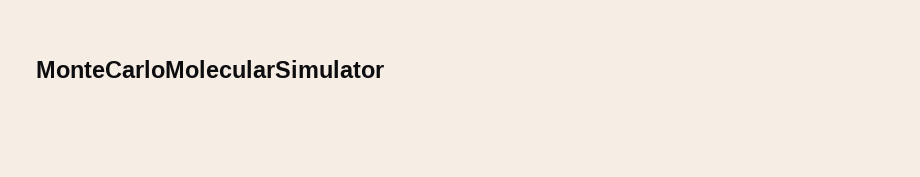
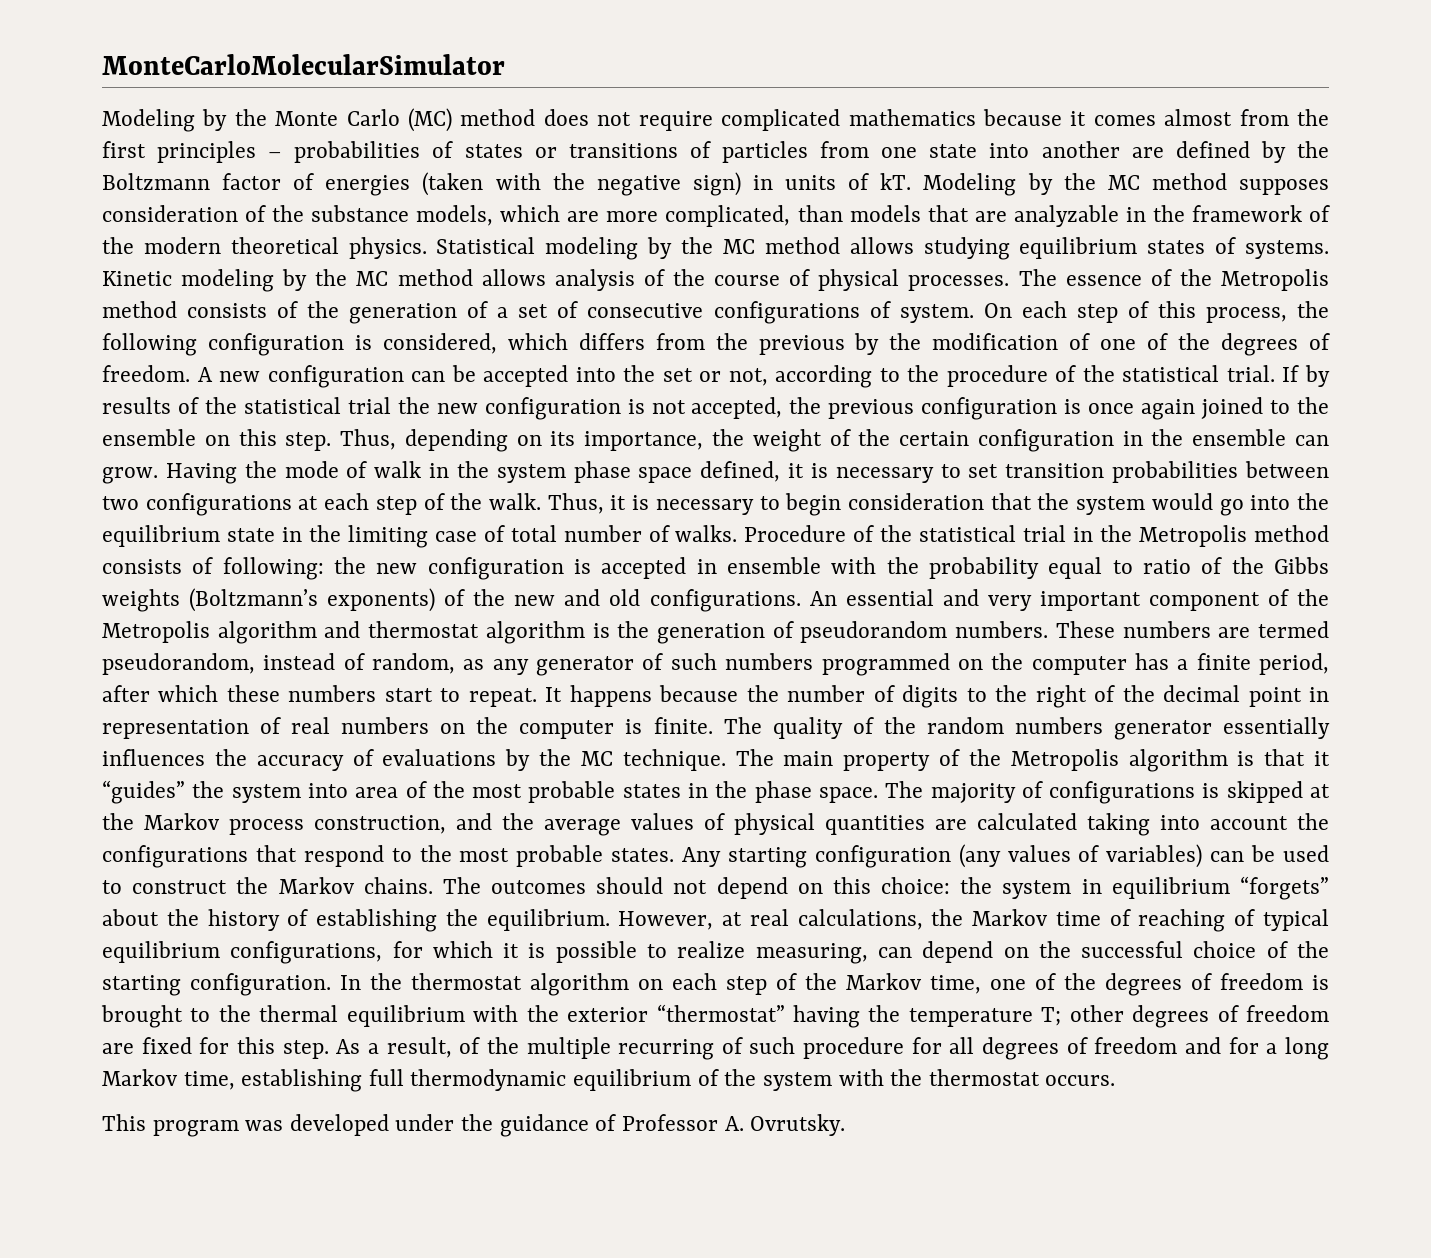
+ Modeling by the Monte Carlo (MC) method does not require complicated mathematics because it comes almost from the first principles – probabilities of states or transitions of particles from one state into another are defined by the Boltzmann factor of energies (taken with the negative sign) in units of kT. Modeling by the MC method supposes consideration of the substance models, which are more complicated, than models that are analyzable in the framework of the modern theoretical physics. Statistical modeling by the MC method allows studying equilibrium states of systems. Kinetic modeling by the MC method allows analysis of the course of physical processes. The essence of the Metropolis method consists of the generation of a set of consecutive configurations of system. On each step of this process, the following configuration is considered, which differs from the previous by the modification of one of the degrees of freedom. A new configuration can be accepted into the set or not, according to the procedure of the statistical trial. If by results of the statistical trial the new configuration is not accepted, the previous configuration is once again joined to the ensemble on this step. Thus, depending on its importance, the weight of the certain configuration in the ensemble can grow. Having the mode of walk in the system phase space defined, it is necessary to set transition probabilities between two configurations at each step of the walk. Thus, it is necessary to begin consideration that the system would go into the equilibrium state in the limiting case of total number of walks. Procedure of the statistical trial in the Metropolis method consists of following: the new configuration is accepted in ensemble with the probability equal to ratio of the Gibbs weights (Boltzmann’s exponents) of the new and old configurations. An essential and very important component of the Metropolis algorithm and thermostat algorithm is the generation of pseudorandom numbers. These numbers are termed pseudorandom, instead of random, as any generator of such numbers programmed on the computer has a finite period, after which these numbers start to repeat. It happens because the number of digits to the right of the decimal point in representation of real numbers on the computer is finite. The quality of the random numbers generator essentially influences the accuracy of evaluations by the MC technique. The main property of the Metropolis algorithm is that it “guides” the system into area of the most probable states in the phase space. The majority of configurations is skipped at the Markov process construction, and the average values of physical quantities are calculated taking into account the configurations that respond to the most probable states. Any starting configuration (any values of variables) can be used to construct the Markov chains. The outcomes should not depend on this choice: the system in equilibrium “forgets” about the history of establishing the equilibrium. However, at real calculations, the Markov time of reaching of typical equilibrium configurations, for which it is possible to realize measuring, can depend on the successful choice of the starting configuration. In the thermostat algorithm on each step of the Markov time, one of the degrees of freedom is brought to the thermal equilibrium with the exterior “thermostat” having the temperature T; other degrees of freedom are fixed for this step. As a result, of the multiple recurring of such procedure for all degrees of freedom and for a long Markov time, establishing full thermodynamic equilibrium of the system with the thermostat occurs.
+ This program was developed under the guidance of Professor A. Ovrutsky.

